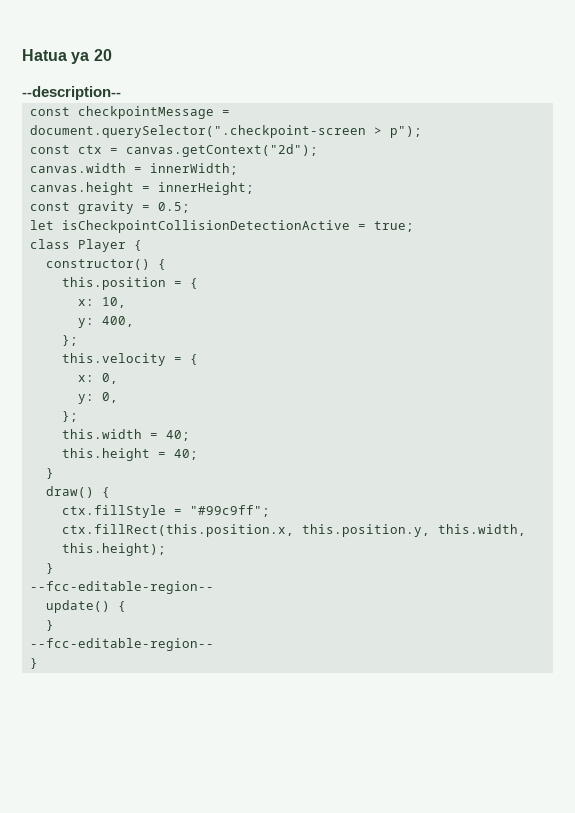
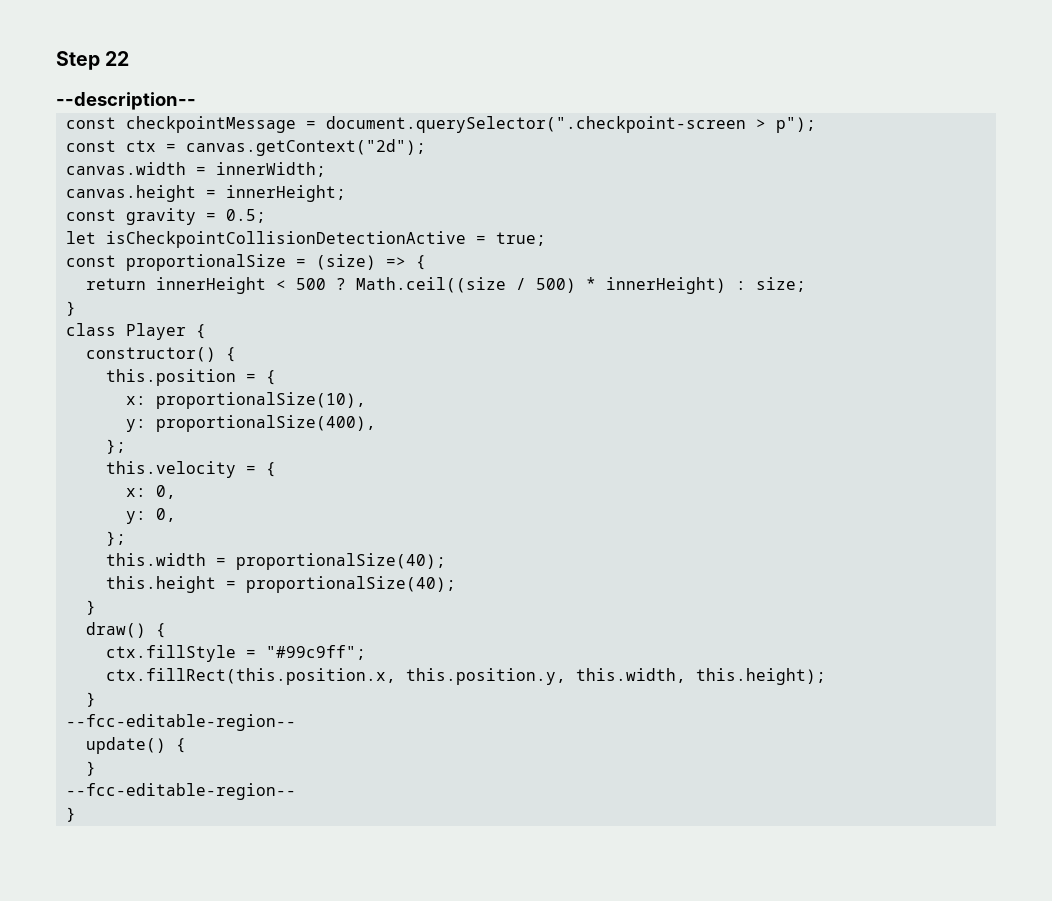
- Hatua ya 20
+ Step 22
+ const proportionalSize = (size) => {
+ return innerHeight < 500 ? Math.ceil((size / 500) * innerHeight) : size;
+ }
- x: 10,
- y: 400,
+ x: proportionalSize(10),
+ y: proportionalSize(400),
- this.width = 40;
+ this.width = proportionalSize(40);
- this.height = 40;
+ this.height = proportionalSize(40);

